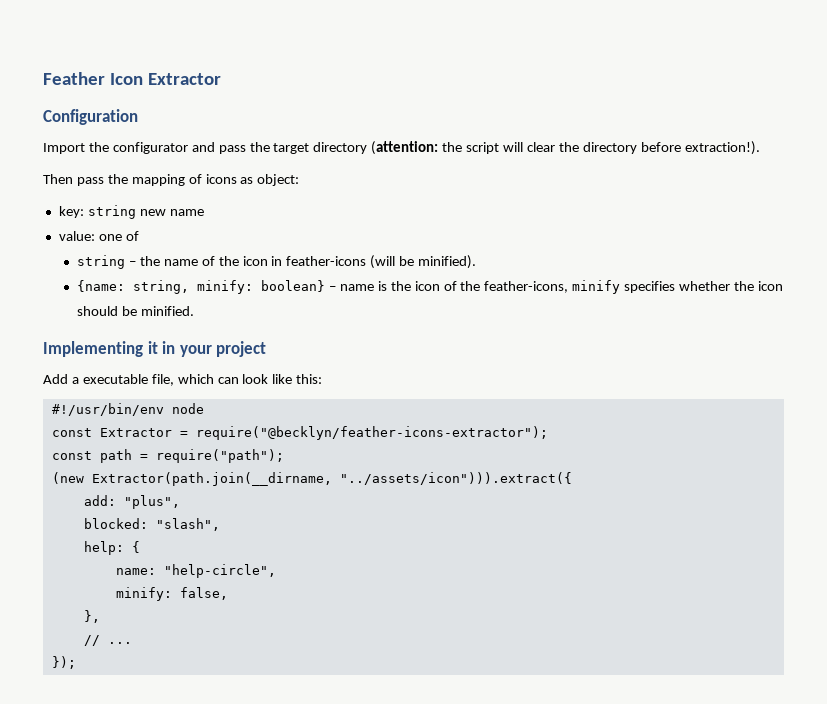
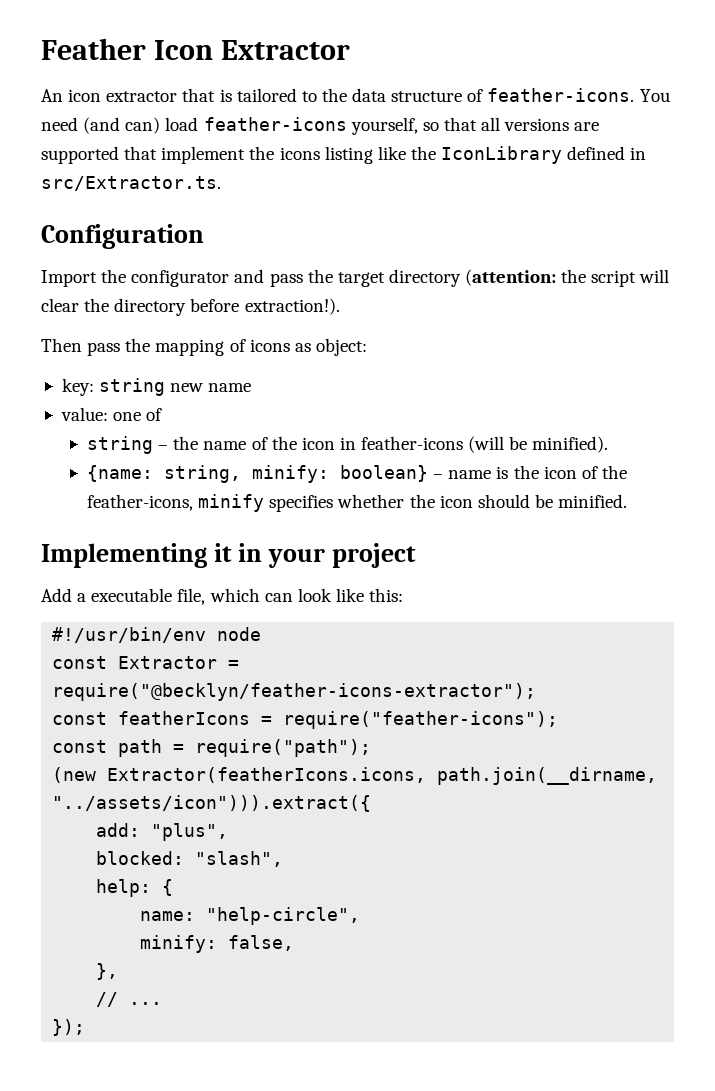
+ An icon extractor that is tailored to the data structure of feather-icons. You need (and can) load feather-icons yourself, so that all versions are supported that implement the icons listing like the IconLibrary defined in src/Extractor.ts.
+ const featherIcons = require("feather-icons");
- (new Extractor(path.join(__dirname, "../assets/icon"))).extract({
+ (new Extractor(featherIcons.icons, path.join(__dirname, "../assets/icon"))).extract({

